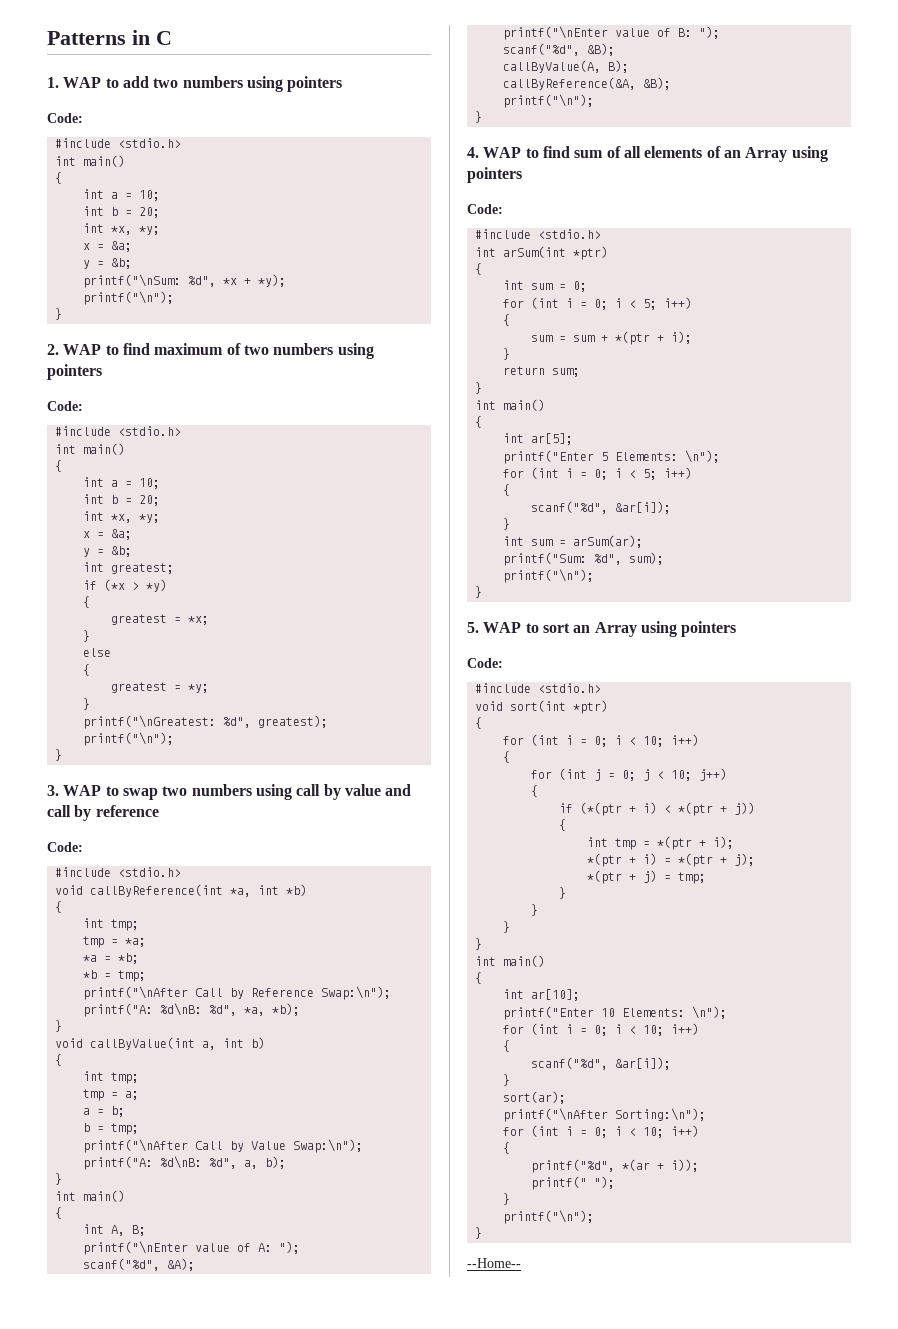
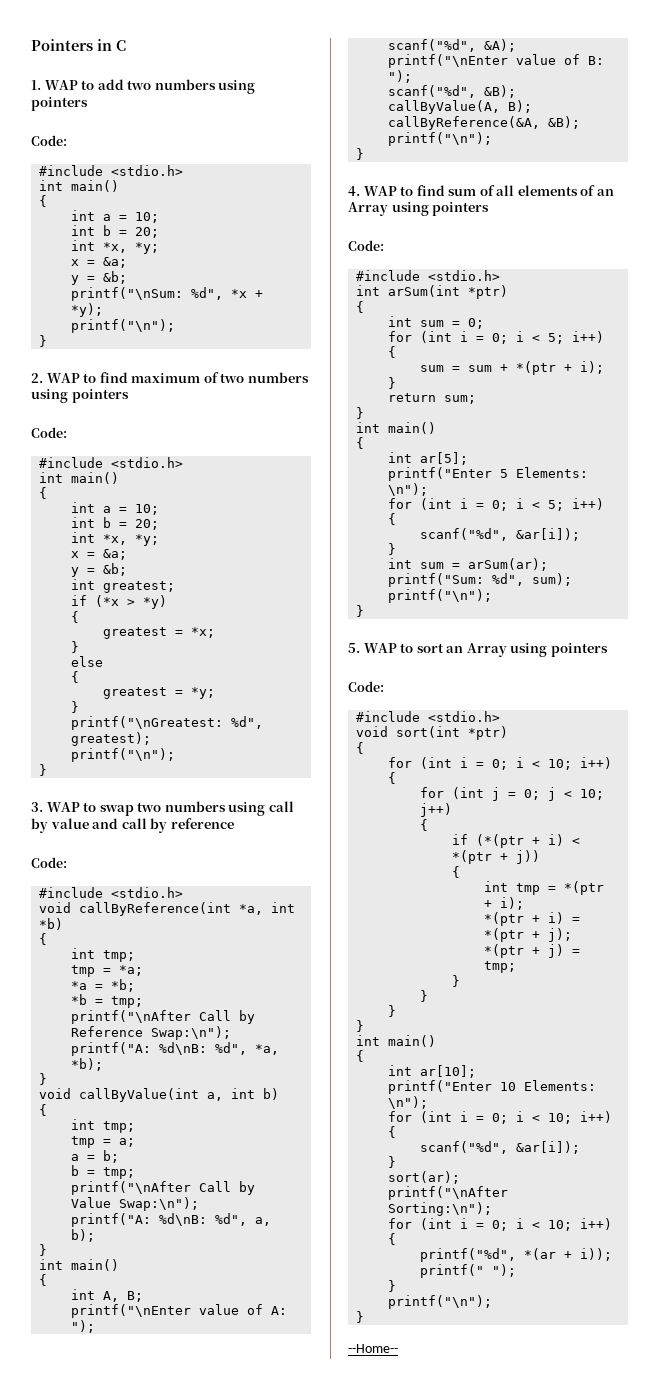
- Patterns in C
+ Pointers in C

